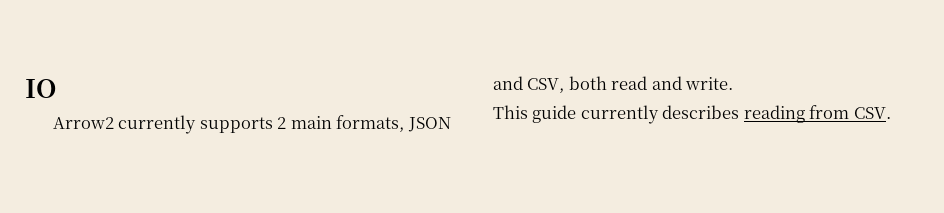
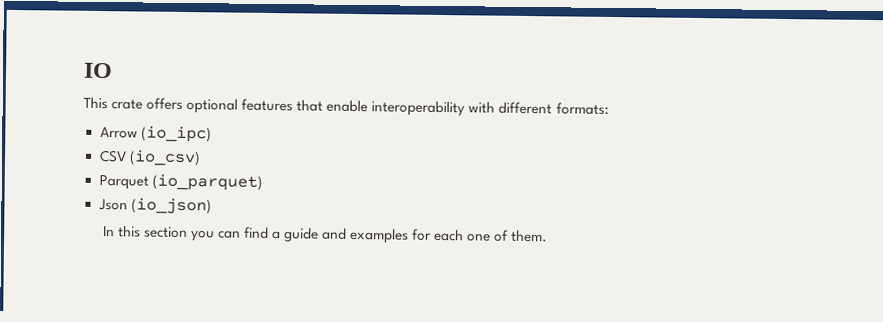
- Arrow2 currently supports 2 main formats, JSON and CSV, both read and write.
- This guide currently describes reading from CSV.
+ This crate offers optional features that enable interoperability with different formats:
+ Arrow (io_ipc)
+ CSV (io_csv)
+ Parquet (io_parquet)
+ Json (io_json)
+ In this section you can find a guide and examples for each one of them.

